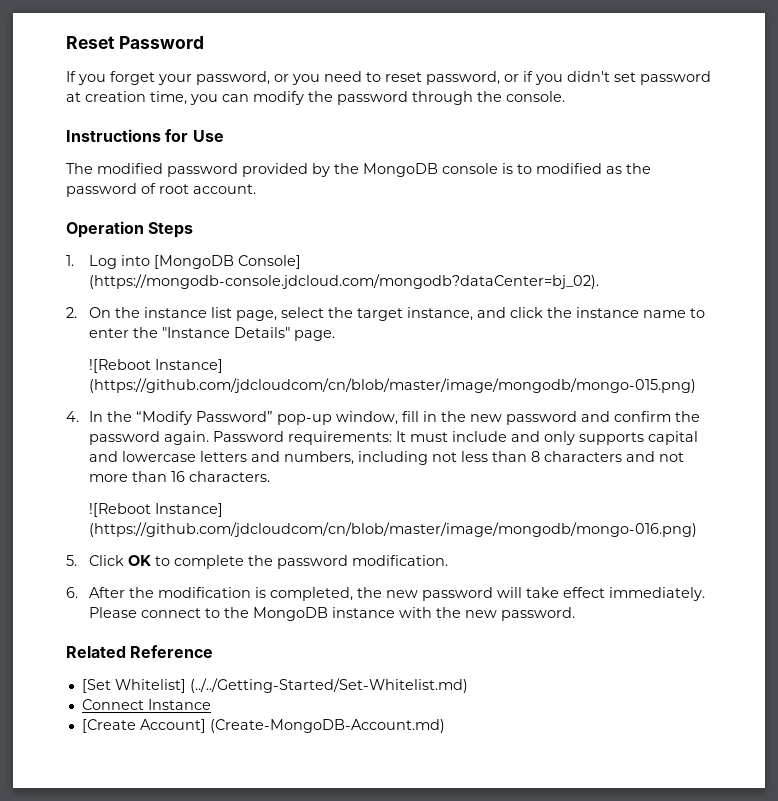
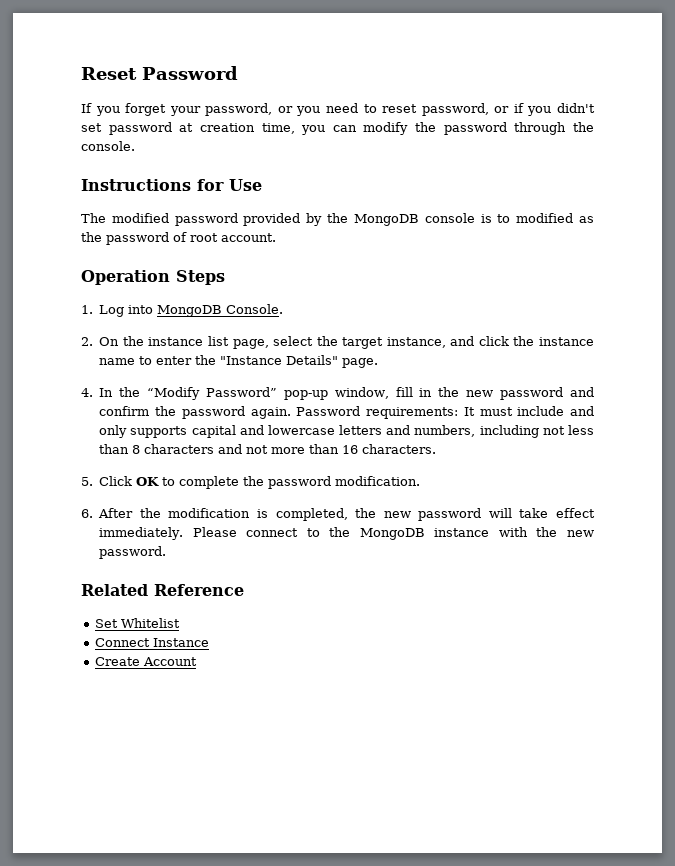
- 1. Log into [MongoDB Console] (https://mongodb-console.jdcloud.com/mongodb?dataCenter=bj_02).
+ 1. Log into MongoDB Console.
- ![Reboot Instance] (https://github.com/jdcloudcom/cn/blob/master/image/mongodb/mongo-015.png)
- ![Reboot Instance] (https://github.com/jdcloudcom/cn/blob/master/image/mongodb/mongo-016.png)
- [Set Whitelist] (../../Getting-Started/Set-Whitelist.md)
+ Set Whitelist
- [Create Account] (Create-MongoDB-Account.md)
+ Create Account

